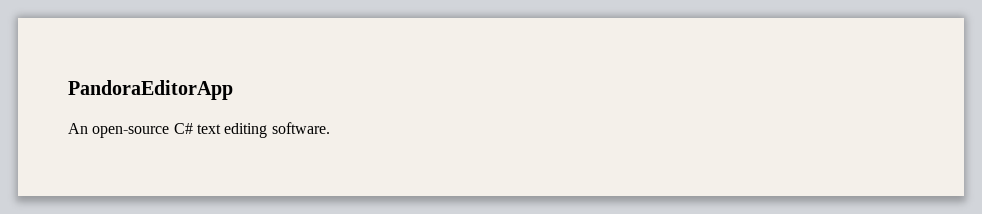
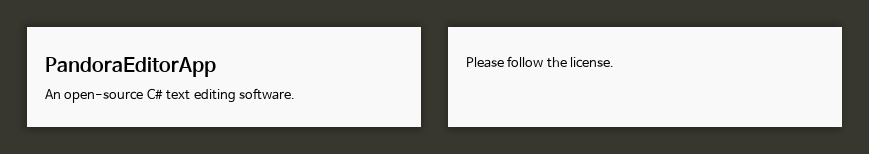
+ Please follow the license.

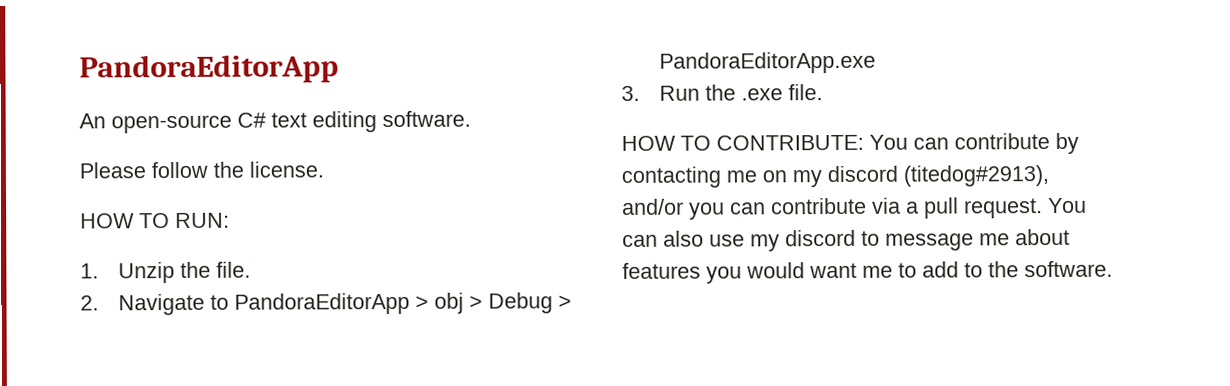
+ HOW TO RUN:
+ 1. Unzip the file.
+ 2. Navigate to PandoraEditorApp > obj > Debug > PandoraEditorApp.exe
+ 3. Run the .exe file.
+ HOW TO CONTRIBUTE: You can contribute by contacting me on my discord (titedog#2913), and/or you can contribute via a pull request. You can also use my discord to message me about features you would want me to add to the software.

